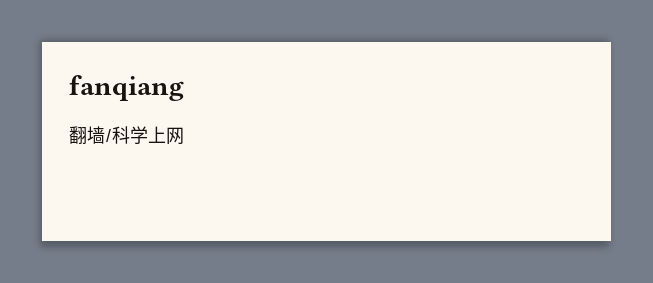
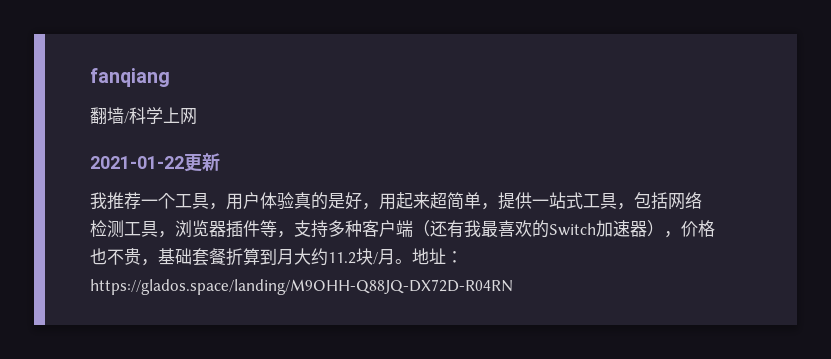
+ 2021-01-22更新
+ 我推荐一个工具，用户体验真的是好，用起来超简单，提供一站式工具，包括网络检测工具，浏览器插件等，支持多种客户端（还有我最喜欢的Switch加速器），价格也不贵，基础套餐折算到月大约11.2块/月。地址：https://glados.space/landing/M9OHH-Q88JQ-DX72D-R04RN

